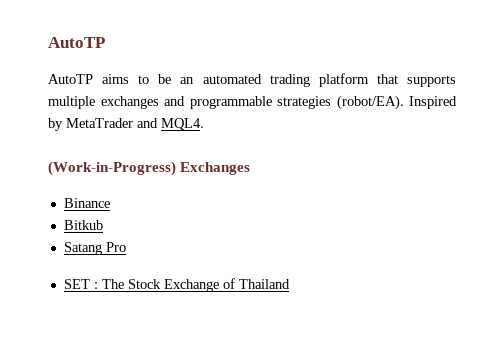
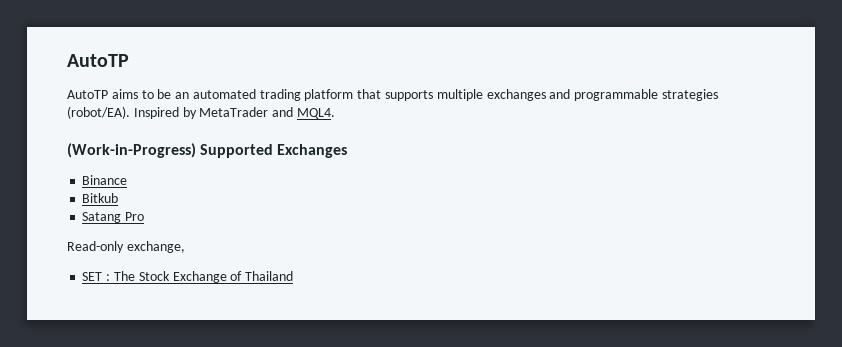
- (Work-in-Progress) Exchanges
+ (Work-in-Progress) Supported Exchanges
+ Read-only exchange,

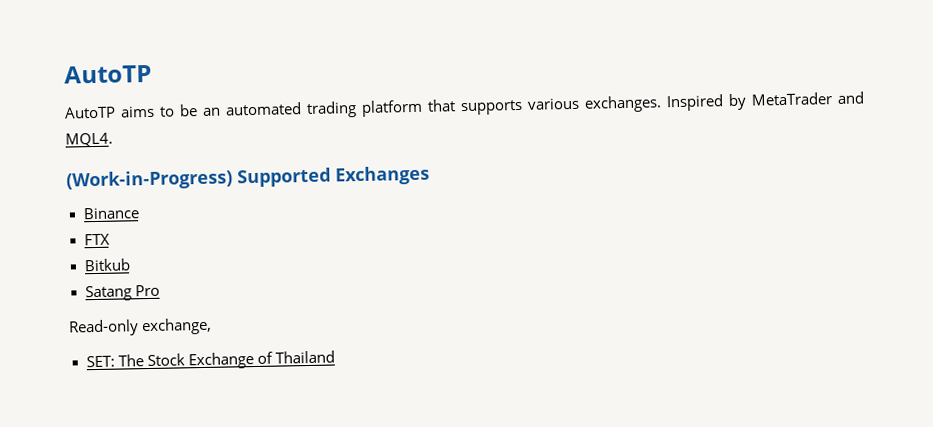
- AutoTP aims to be an automated trading platform that supports multiple exchanges and programmable strategies (robot/EA).
+ AutoTP aims to be an automated trading platform that supports various exchanges.
+ FTX
- SET : The Stock Exchange of Thailand
+ SET: The Stock Exchange of Thailand

